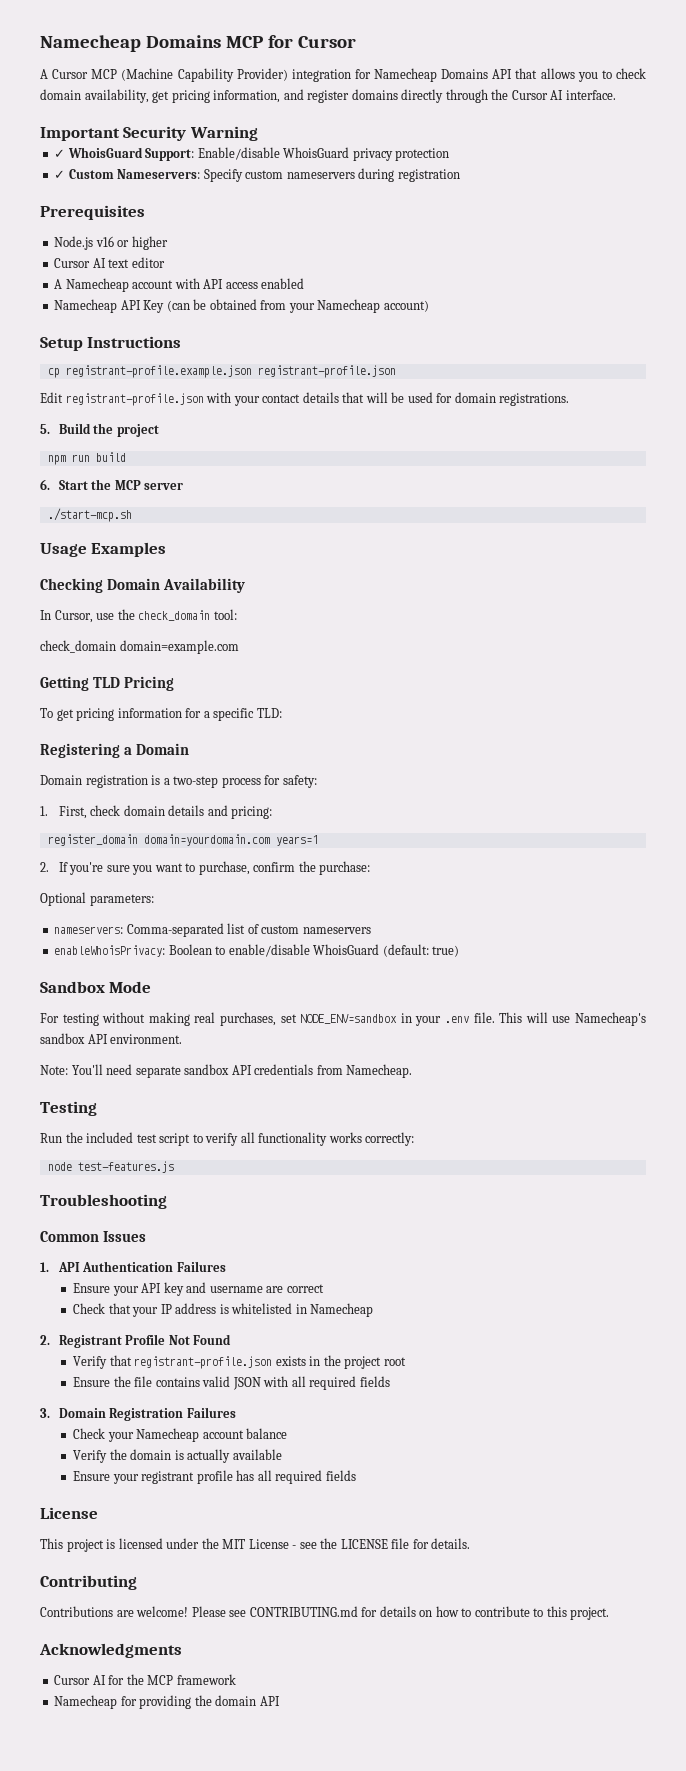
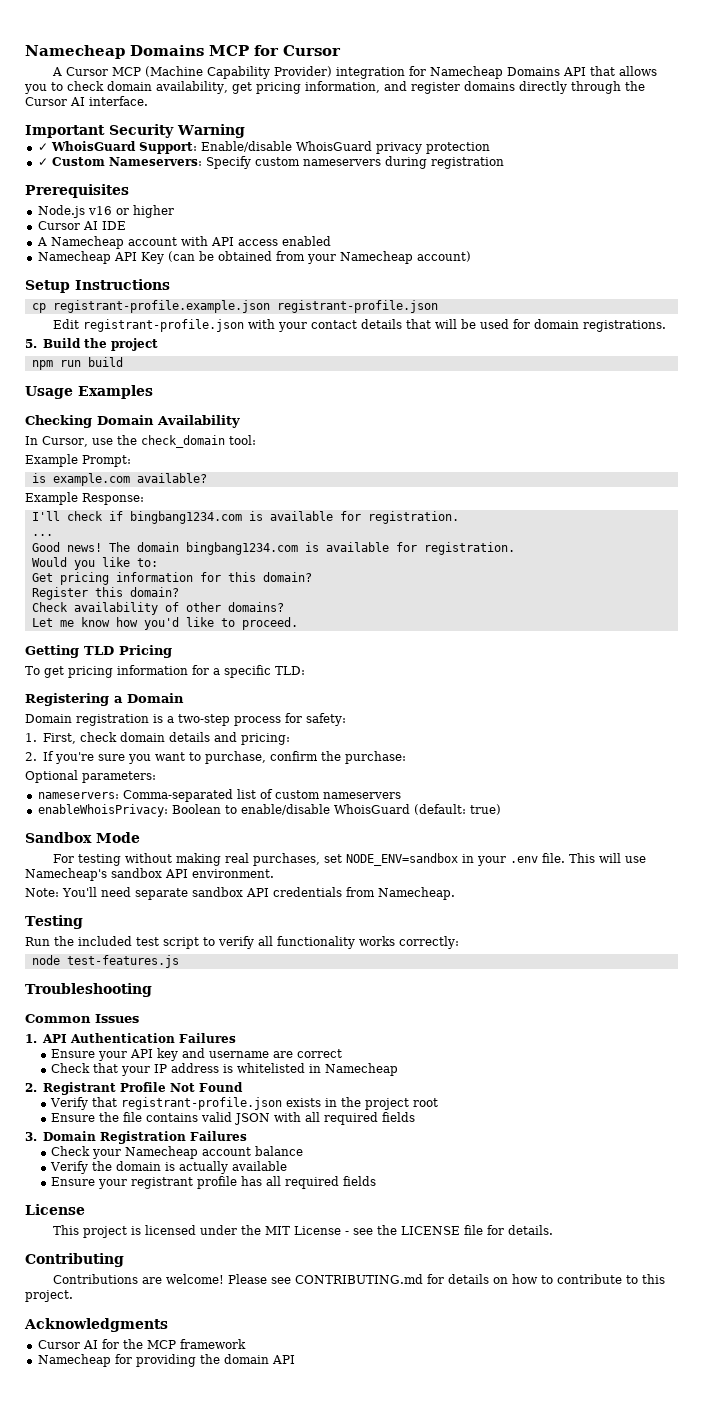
- Cursor AI text editor
+ Cursor AI IDE
- 6. Start the MCP server
- ./start-mcp.sh
- check_domain domain=example.com
+ Example Prompt:
+ is example.com available?
+ Example Response:
+ I'll check if bingbang1234.com is available for registration.
+ ...
+ Good news! The domain bingbang1234.com is available for registration.
+ Would you like to:
+ Get pricing information for this domain?
+ Register this domain?
+ Check availability of other domains?
+ Let me know how you'd like to proceed.
- register_domain domain=yourdomain.com years=1

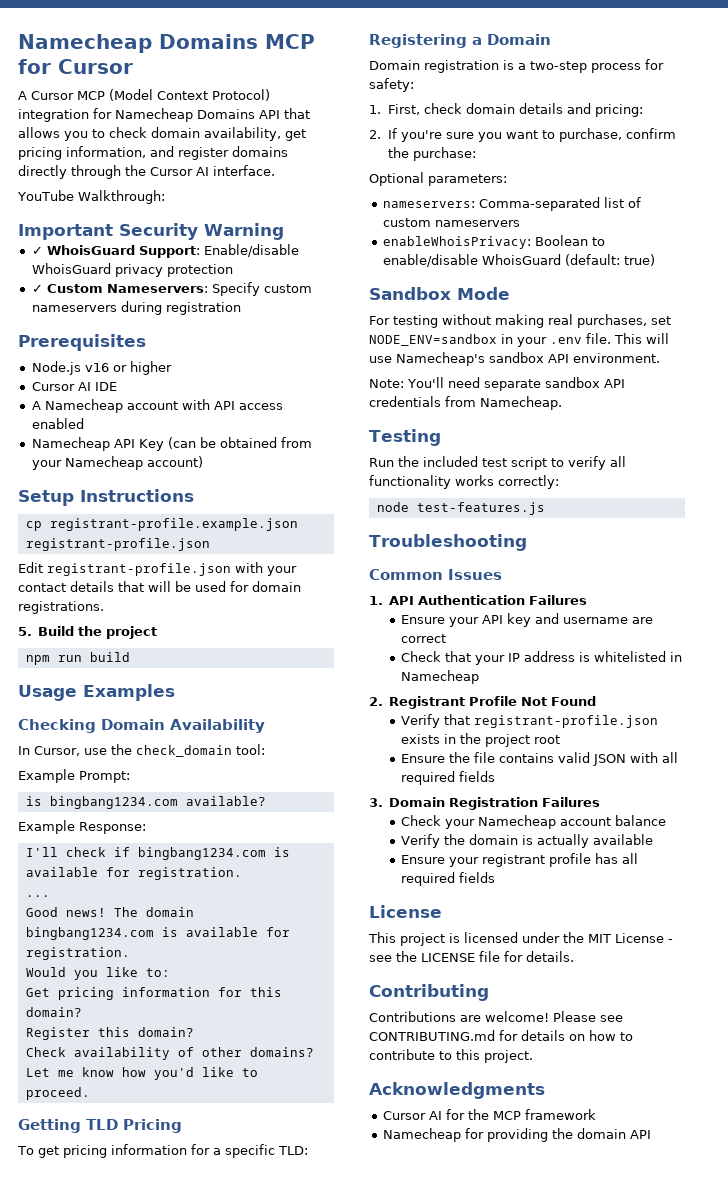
- A Cursor MCP (Machine Capability Provider) integration for Namecheap Domains API that allows you to check domain availability, get pricing information, and register domains directly through the Cursor AI interface.
+ A Cursor MCP (Model Context Protocol) integration for Namecheap Domains API that allows you to check domain availability, get pricing information, and register domains directly through the Cursor AI interface.
+ YouTube Walkthrough:
- is example.com available?
+ is bingbang1234.com available?

